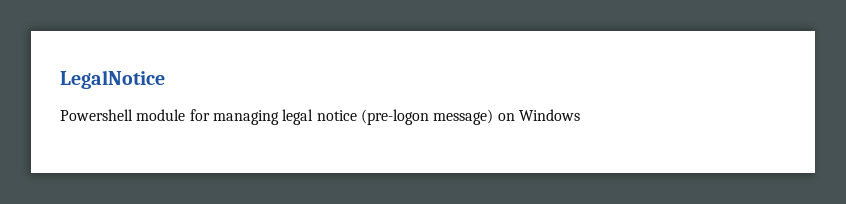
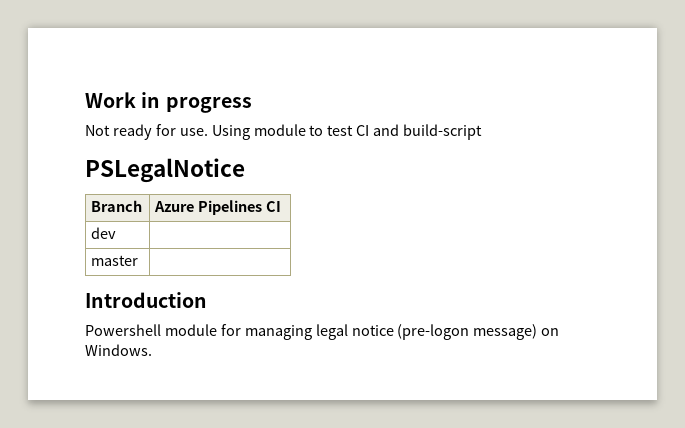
- LegalNotice
+ Work in progress
+ Not ready for use. Using module to test CI and build-script
+ PSLegalNotice
+ Branch | Azure Pipelines CI
+ dev |
+ master |
+ Introduction
- Powershell module for managing legal notice (pre-logon message) on Windows
+ Powershell module for managing legal notice (pre-logon message) on Windows.

